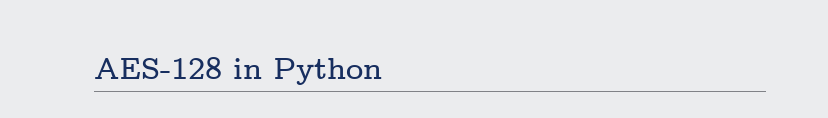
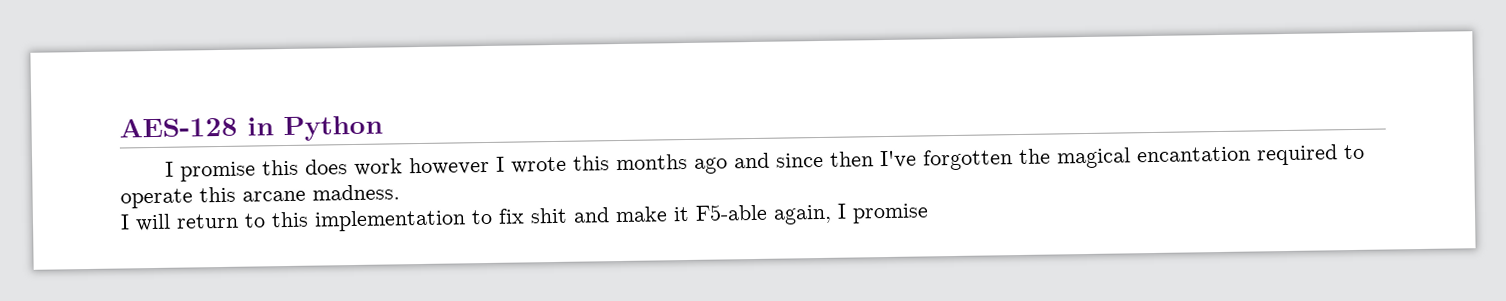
+ I promise this does work however I wrote this months ago and since then I've forgotten the magical encantation required to operate this arcane madness.
+ I will return to this implementation to fix shit and make it F5-able again, I promise

